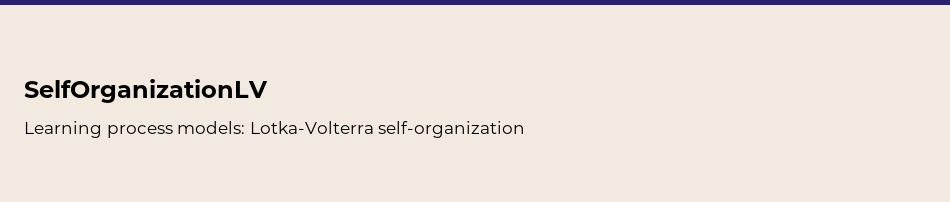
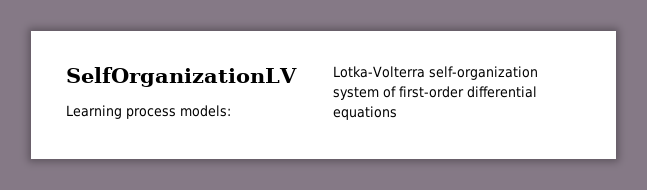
- Learning process models: Lotka-Volterra self-organization
+ Learning process models: Lotka-Volterra self-organization system of first-order differential equations

